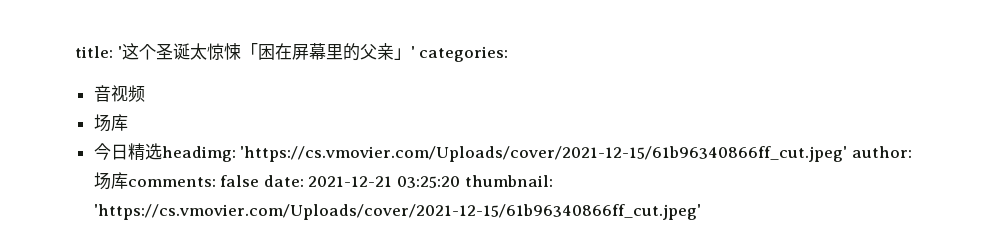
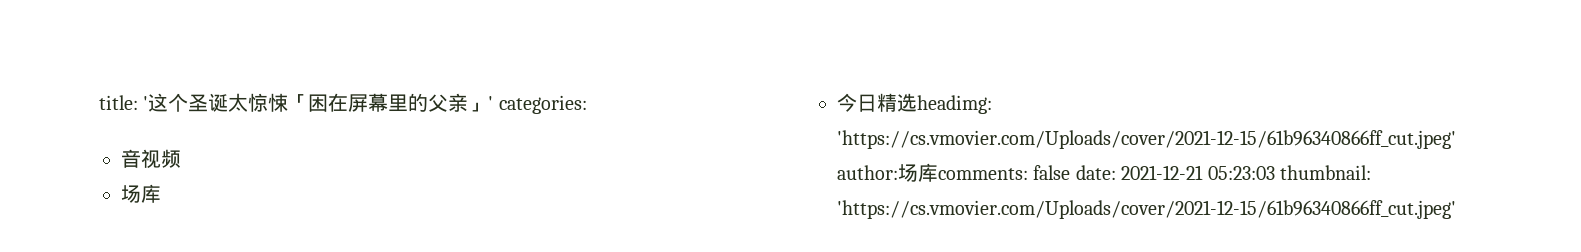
- 今日精选headimg: 'https://cs.vmovier.com/Uploads/cover/2021-12-15/61b96340866ff_cut.jpeg' author:场库comments: false date: 2021-12-21 03:25:20 thumbnail: 'https://cs.vmovier.com/Uploads/cover/2021-12-15/61b96340866ff_cut.jpeg'
+ 今日精选headimg: 'https://cs.vmovier.com/Uploads/cover/2021-12-15/61b96340866ff_cut.jpeg' author:场库comments: false date: 2021-12-21 05:23:03 thumbnail: 'https://cs.vmovier.com/Uploads/cover/2021-12-15/61b96340866ff_cut.jpeg'

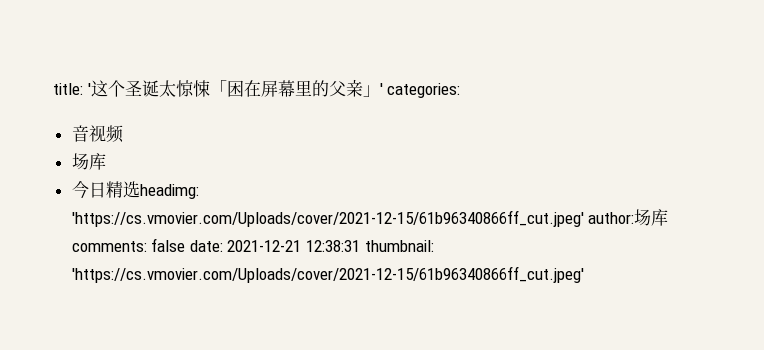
- 今日精选headimg: 'https://cs.vmovier.com/Uploads/cover/2021-12-15/61b96340866ff_cut.jpeg' author:场库comments: false date: 2021-12-21 05:23:03 thumbnail: 'https://cs.vmovier.com/Uploads/cover/2021-12-15/61b96340866ff_cut.jpeg'
+ 今日精选headimg: 'https://cs.vmovier.com/Uploads/cover/2021-12-15/61b96340866ff_cut.jpeg' author:场库comments: false date: 2021-12-21 12:38:31 thumbnail: 'https://cs.vmovier.com/Uploads/cover/2021-12-15/61b96340866ff_cut.jpeg'

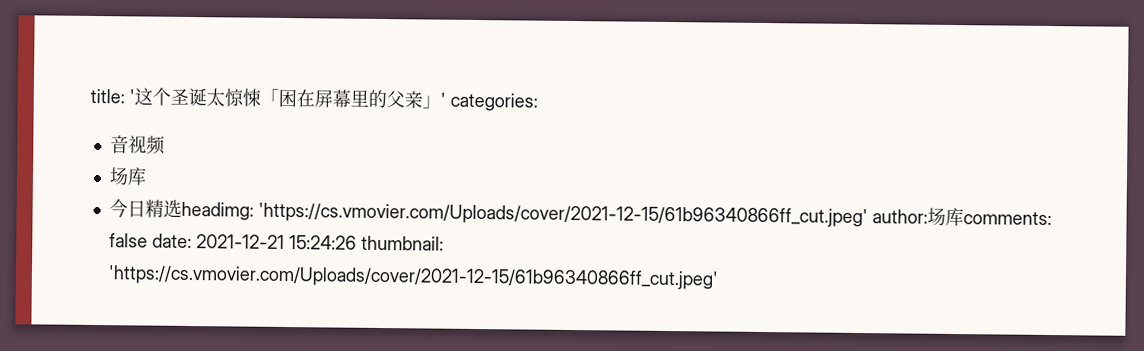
- 今日精选headimg: 'https://cs.vmovier.com/Uploads/cover/2021-12-15/61b96340866ff_cut.jpeg' author:场库comments: false date: 2021-12-21 12:38:31 thumbnail: 'https://cs.vmovier.com/Uploads/cover/2021-12-15/61b96340866ff_cut.jpeg'
+ 今日精选headimg: 'https://cs.vmovier.com/Uploads/cover/2021-12-15/61b96340866ff_cut.jpeg' author:场库comments: false date: 2021-12-21 15:24:26 thumbnail: 'https://cs.vmovier.com/Uploads/cover/2021-12-15/61b96340866ff_cut.jpeg'

